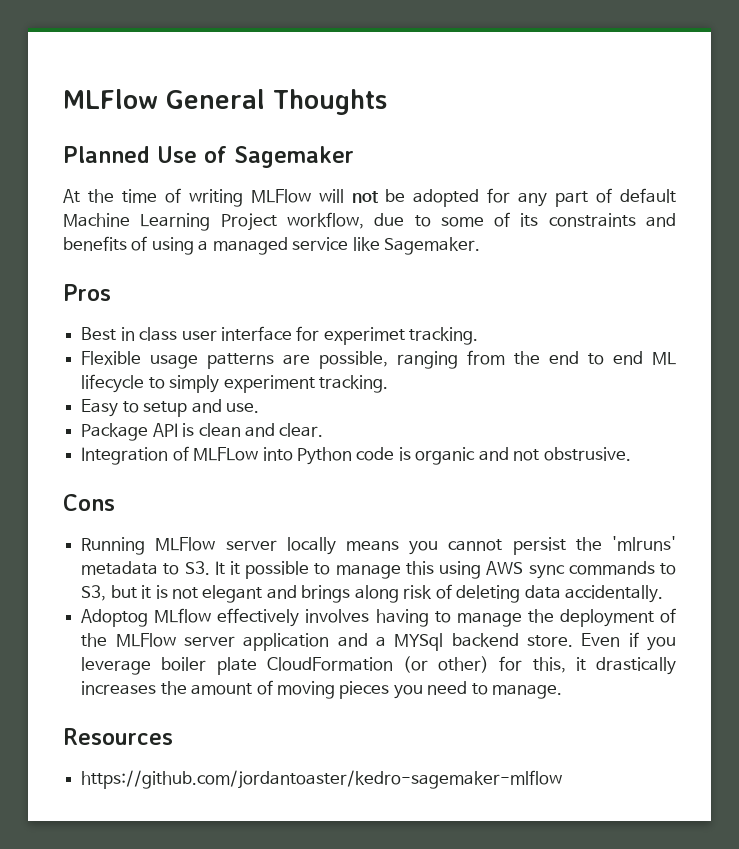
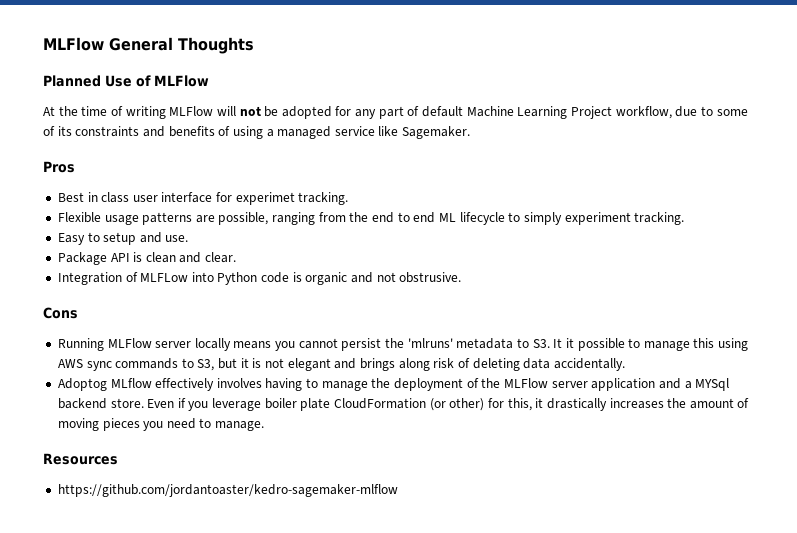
- Planned Use of Sagemaker
+ Planned Use of MLFlow

